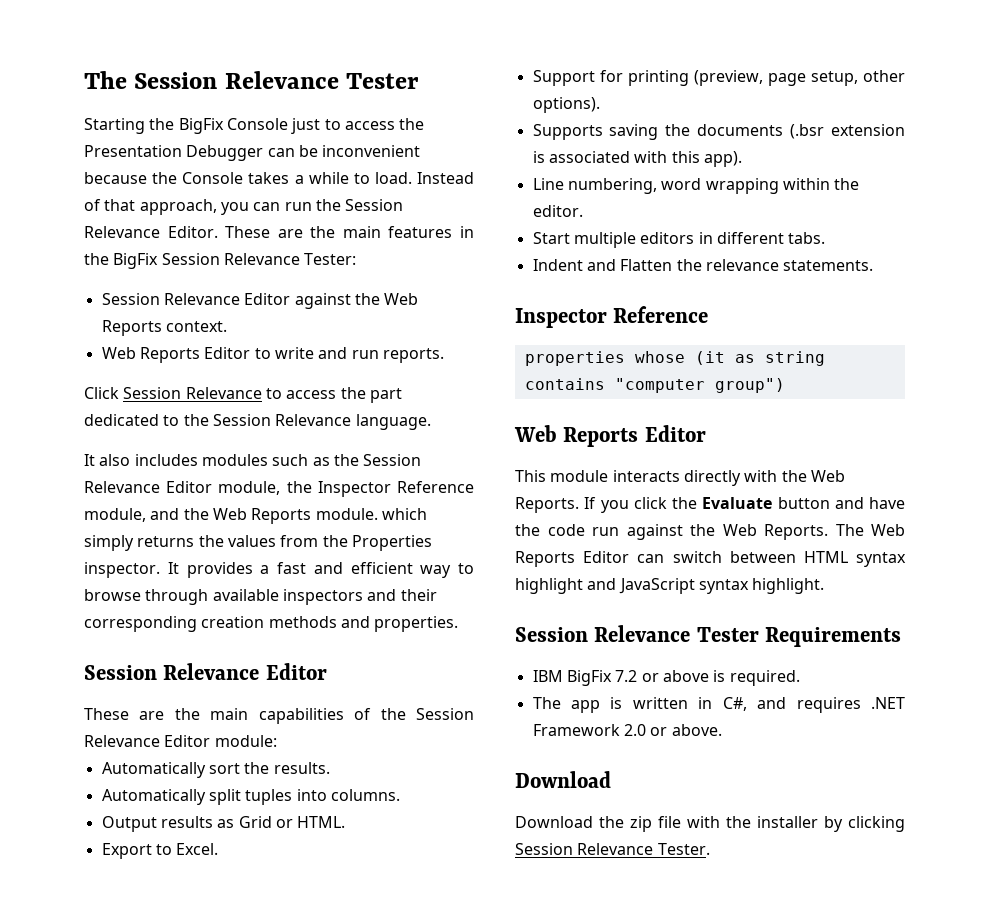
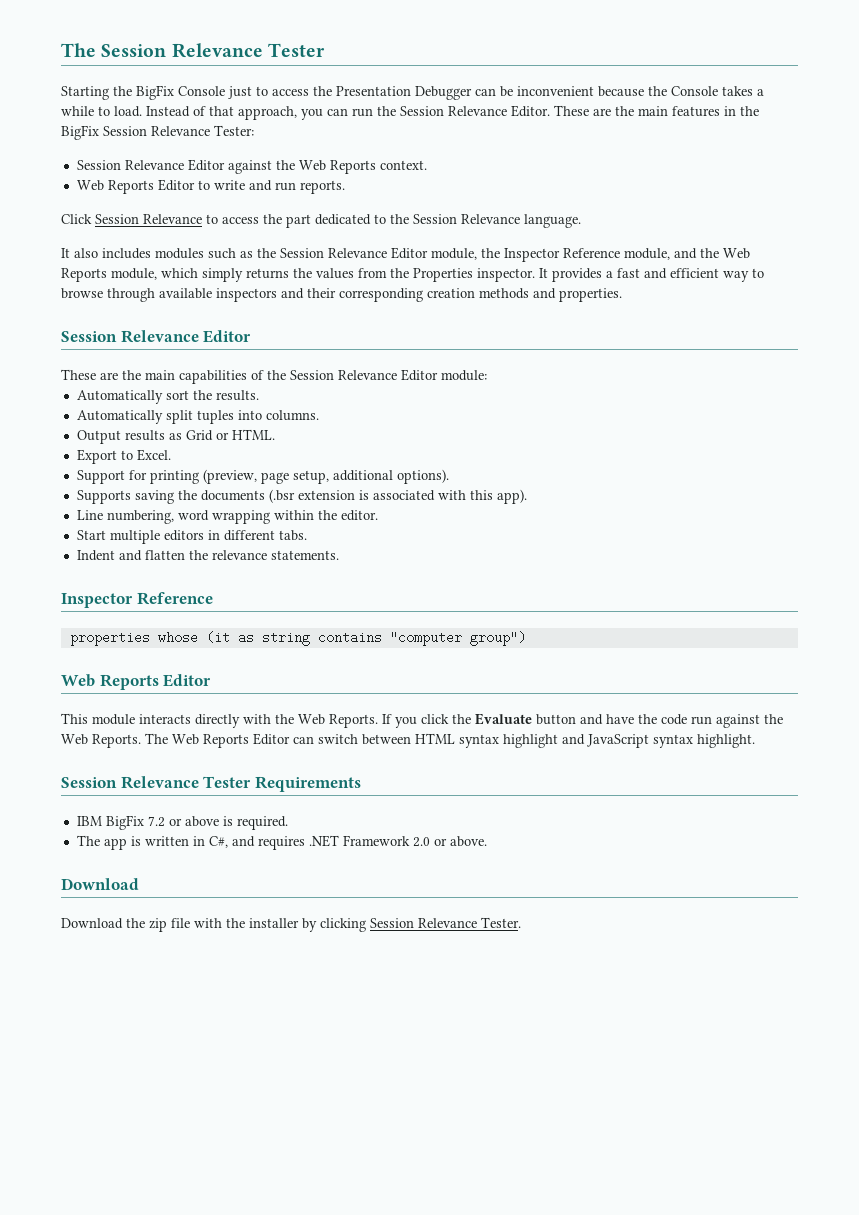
- It also includes modules such as the Session Relevance Editor module, the Inspector Reference module, and the Web Reports module. which simply returns the values from the Properties inspector.
+ It also includes modules such as the Session Relevance Editor module, the Inspector Reference module, and the Web Reports module, which simply returns the values from the Properties inspector.
- Support for printing (preview, page setup, other options).
+ Support for printing (preview, page setup, additional options).
- Indent and Flatten the relevance statements.
+ Indent and flatten the relevance statements.

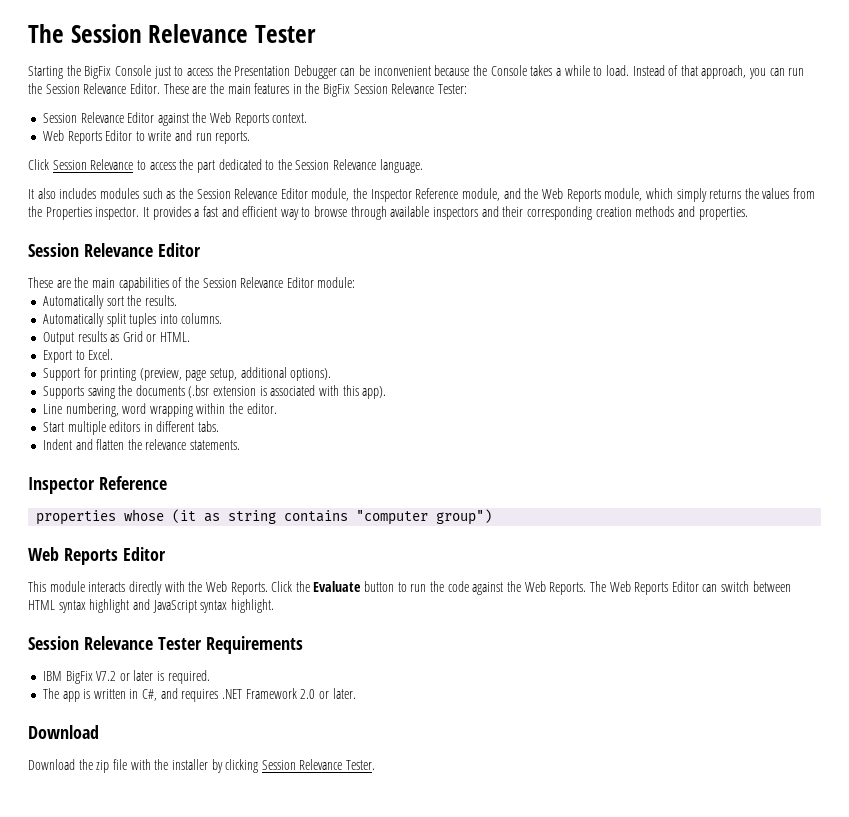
- If you click the Evaluate button and have the code run against the Web Reports.
+ Click the Evaluate button to run the code against the Web Reports.
- IBM BigFix 7.2 or above is required.
+ IBM BigFix V7.2 or later is required.
- The app is written in C#, and requires .NET Framework 2.0 or above.
+ The app is written in C#, and requires .NET Framework 2.0 or later.

